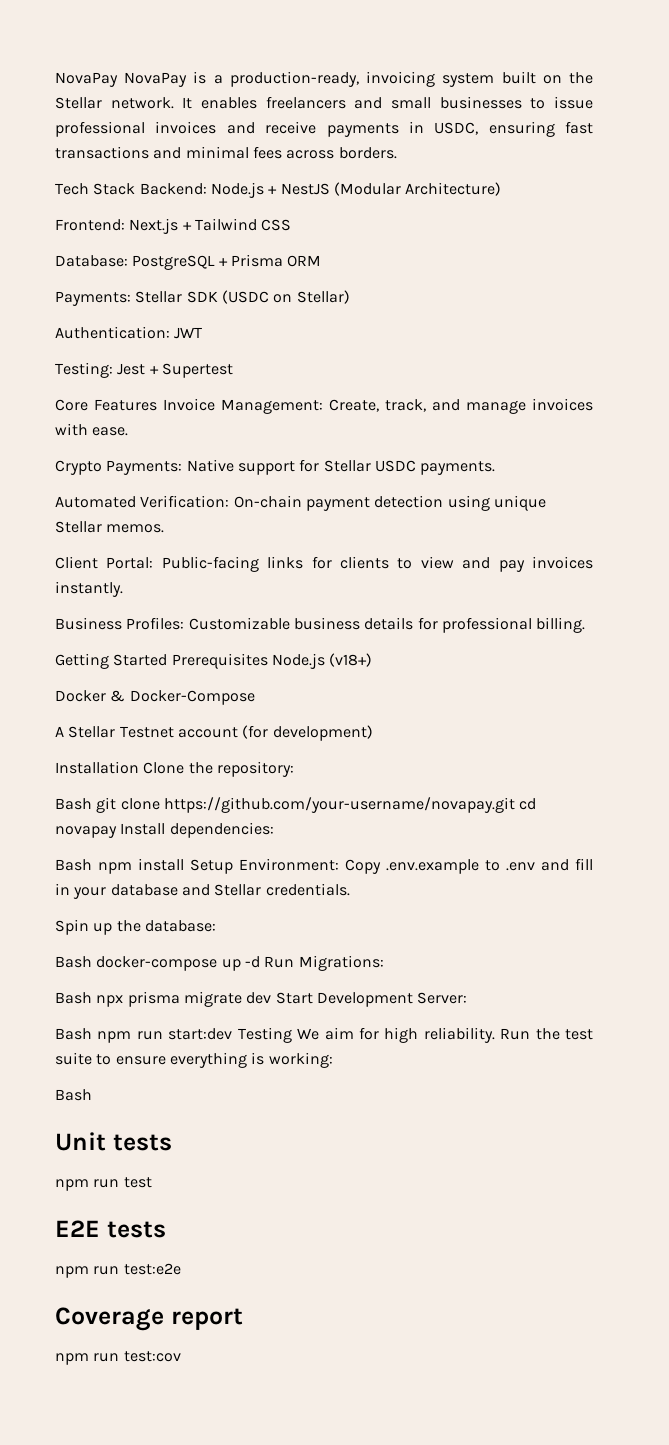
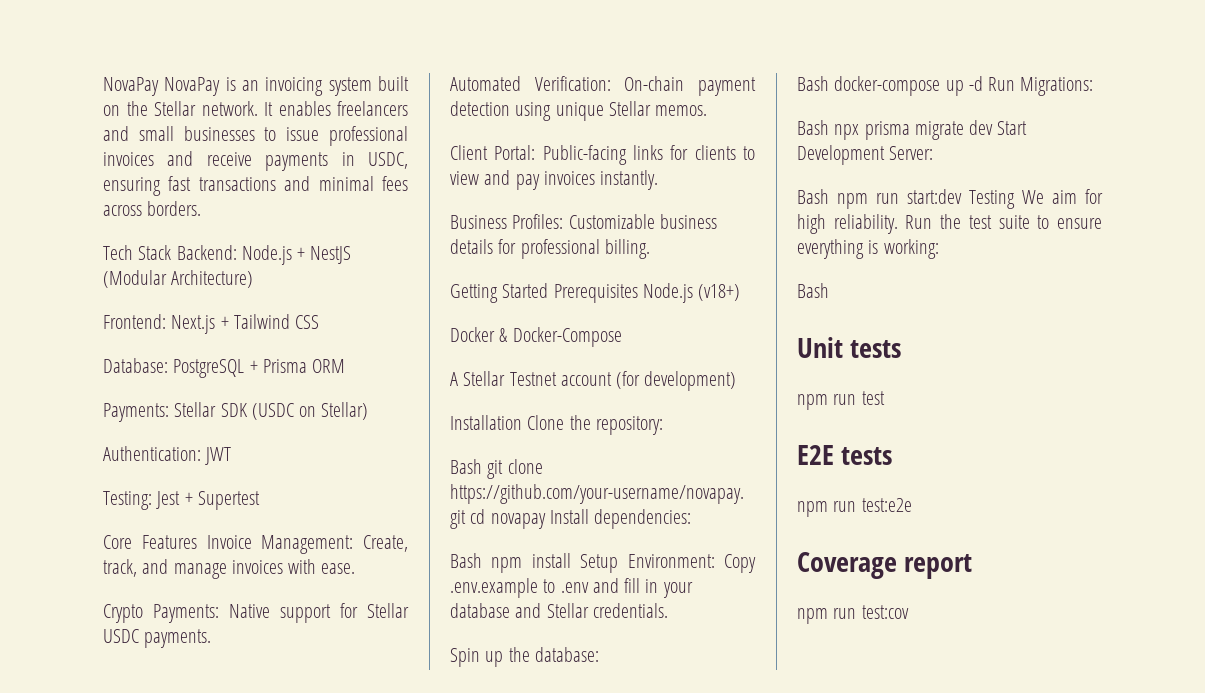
- NovaPay NovaPay is a production-ready, invoicing system built on the Stellar network.
+ NovaPay NovaPay is an invoicing system built on the Stellar network.

